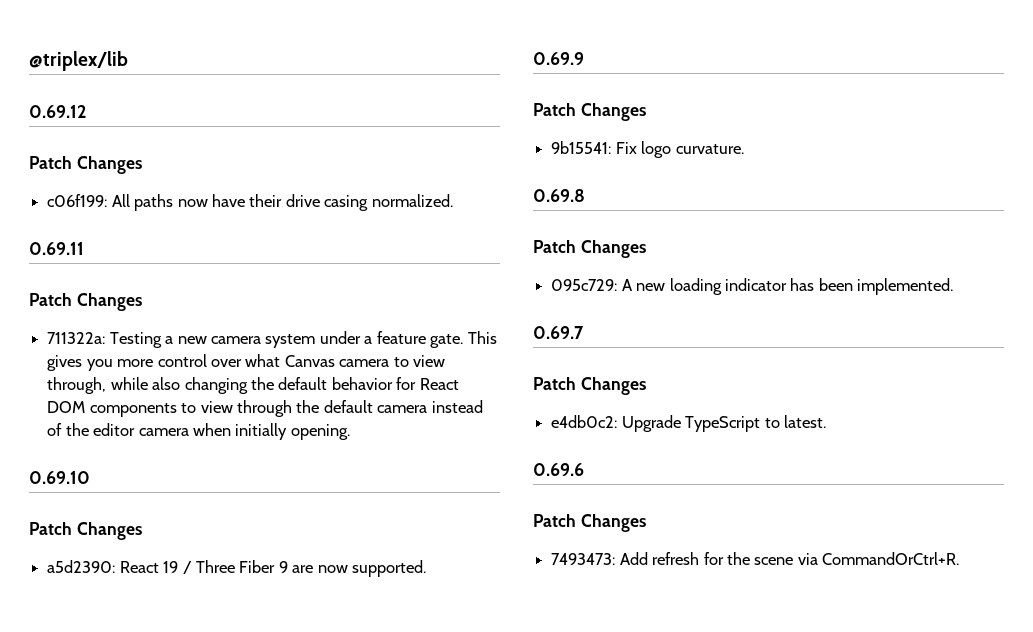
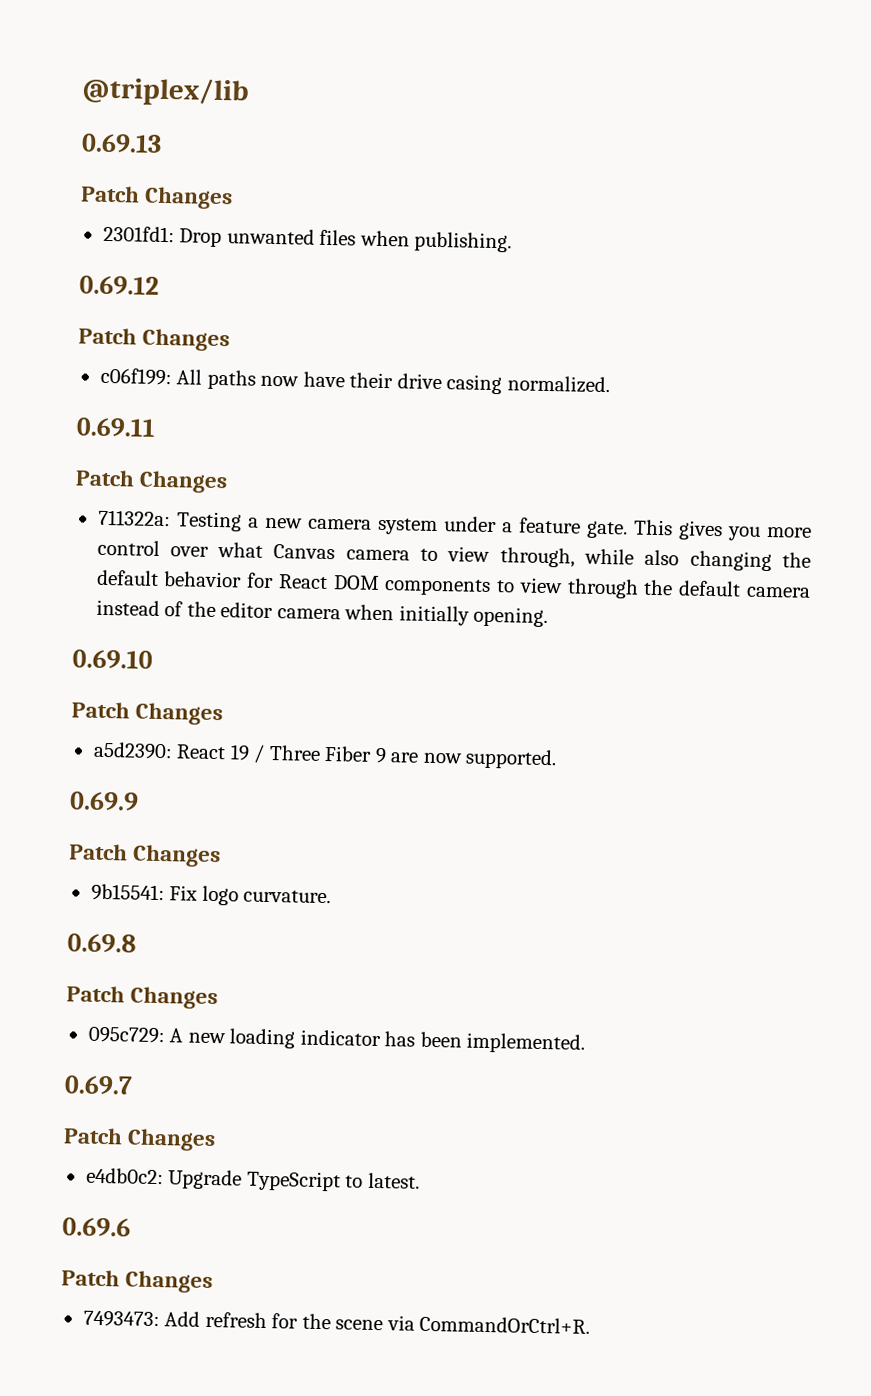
+ 0.69.13
+ Patch Changes
+ 2301fd1: Drop unwanted files when publishing.

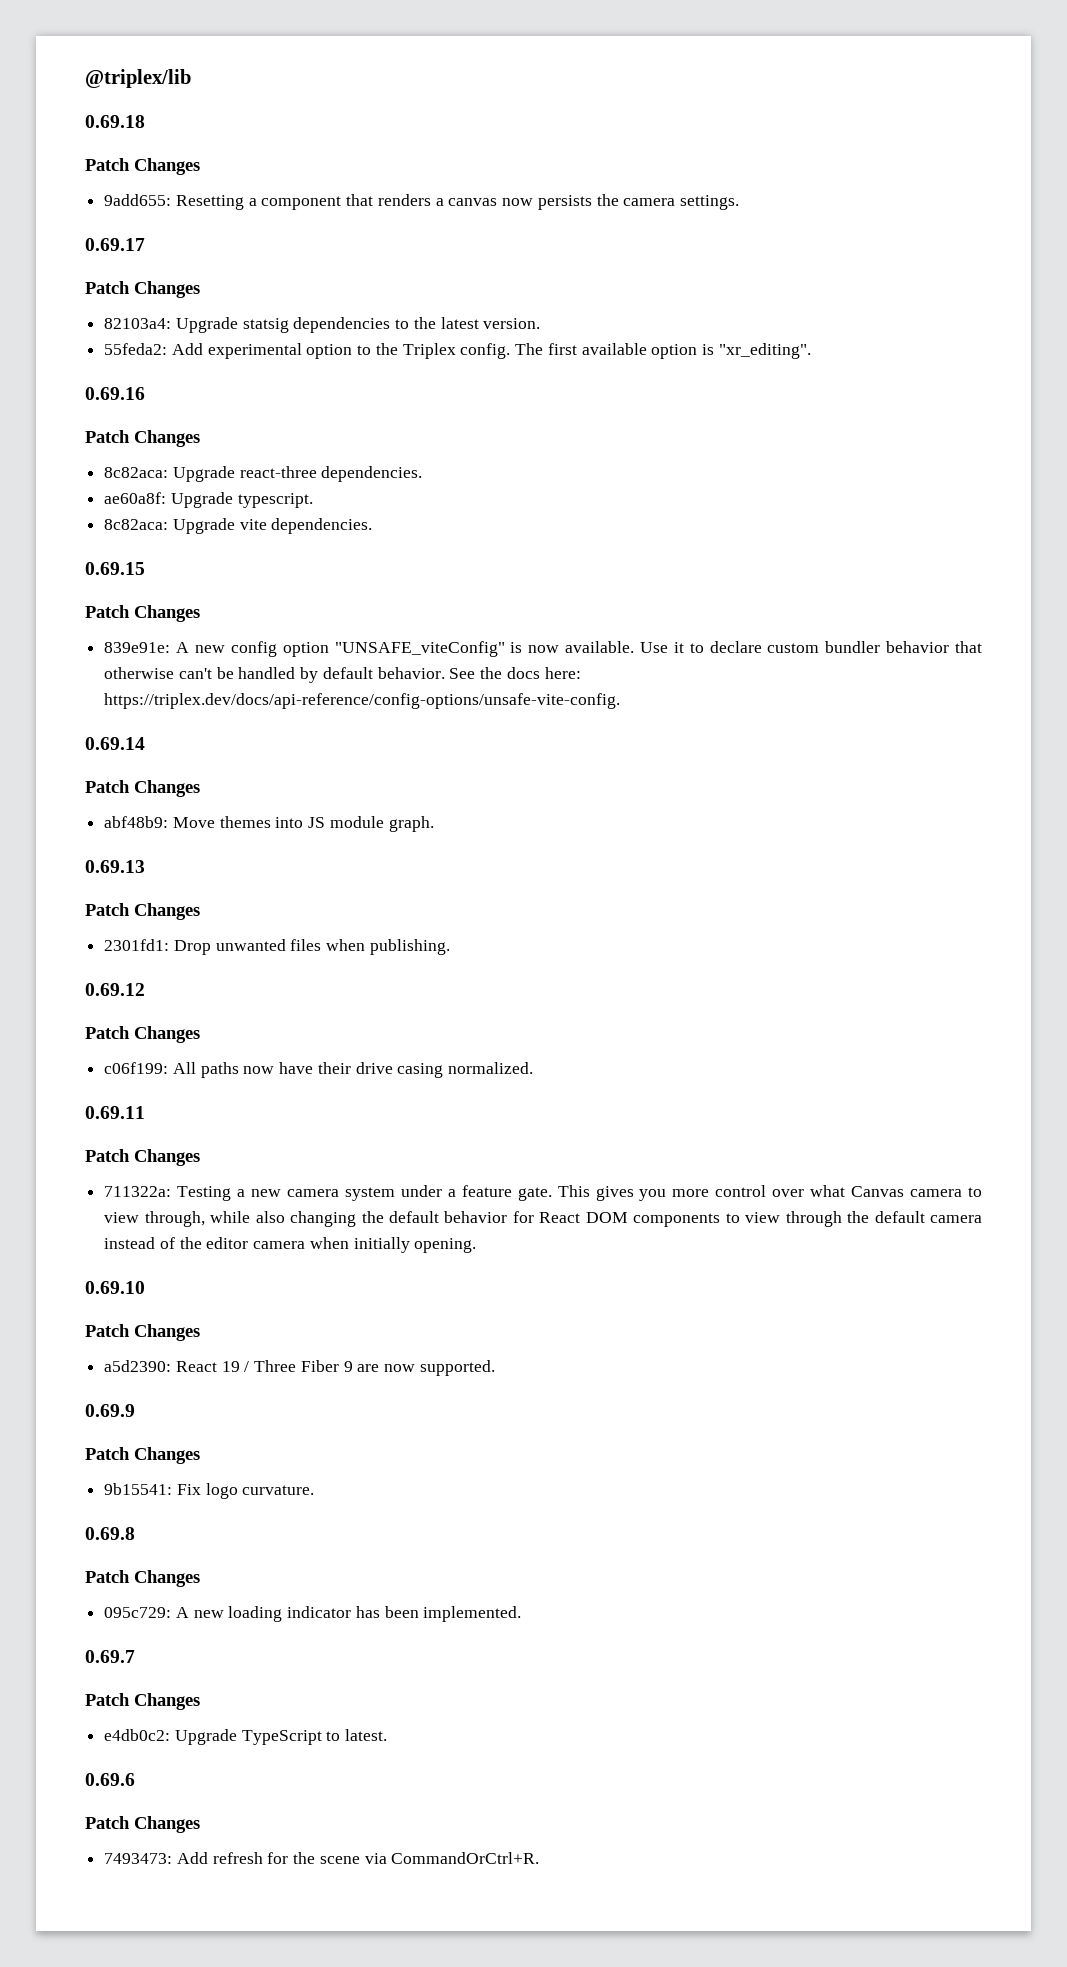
+ 0.69.18
+ Patch Changes
+ 9add655: Resetting a component that renders a canvas now persists the camera settings.
+ 0.69.17
+ Patch Changes
+ 82103a4: Upgrade statsig dependencies to the latest version.
+ 55feda2: Add experimental option to the Triplex config. The first available option is "xr_editing".
+ 0.69.16
+ Patch Changes
+ 8c82aca: Upgrade react-three dependencies.
+ ae60a8f: Upgrade typescript.
+ 8c82aca: Upgrade vite dependencies.
+ 0.69.15
+ Patch Changes
+ 839e91e: A new config option "UNSAFE_viteConfig" is now available. Use it to declare custom bundler behavior that otherwise can't be handled by default behavior. See the docs here: https://triplex.dev/docs/api-reference/config-options/unsafe-vite-config.
+ 0.69.14
+ Patch Changes
+ abf48b9: Move themes into JS module graph.

